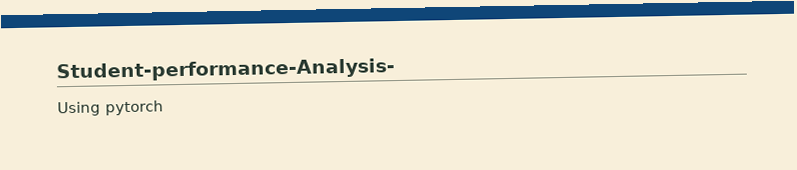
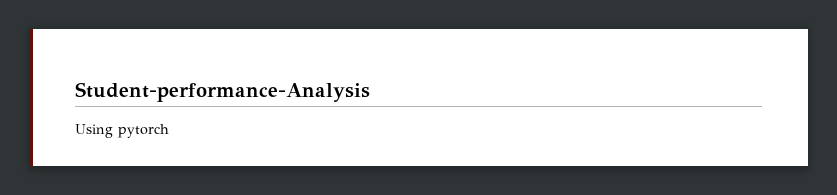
- Student-performance-Analysis-
+ Student-performance-Analysis

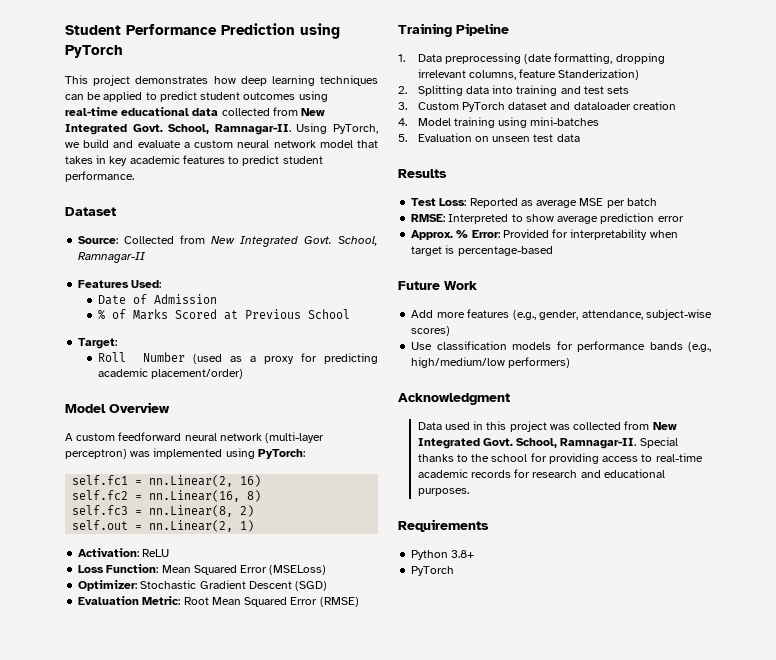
- Student-performance-Analysis
- Using pytorch
+ Student Performance Prediction using PyTorch
+ This project demonstrates how deep learning techniques can be applied to predict student outcomes using real-time educational data collected from New Integrated Govt. School, Ramnagar-II. Using PyTorch, we build and evaluate a custom neural network model that takes in key academic features to predict student performance.
+ Dataset
+ Source: Collected from New Integrated Govt. School, Ramnagar-II
+ Features Used:
+ Date of Admission
+ % of Marks Scored at Previous School
+ Target:
+ Roll Number (used as a proxy for predicting academic placement/order)
+ Model Overview
+ A custom feedforward neural network (multi-layer perceptron) was implemented using PyTorch:
+ self.fc1 = nn.Linear(2, 16)
+ self.fc2 = nn.Linear(16, 8)
+ self.fc3 = nn.Linear(8, 2)
+ self.out = nn.Linear(2, 1)
+ Activation: ReLU
+ Loss Function: Mean Squared Error (MSELoss)
+ Optimizer: Stochastic Gradient Descent (SGD)
+ Evaluation Metric: Root Mean Squared Error (RMSE)
+ Training Pipeline
+ 1. Data preprocessing (date formatting, dropping irrelevant columns, feature Standerization)
+ 2. Splitting data into training and test sets
+ 3. Custom PyTorch dataset and dataloader creation
+ 4. Model training using mini-batches
+ 5. Evaluation on unseen test data
+ Results
+ Test Loss: Reported as average MSE per batch
+ RMSE: Interpreted to show average prediction error
+ Approx. % Error: Provided for interpretability when target is percentage-based
+ Future Work
+ Add more features (e.g., gender, attendance, subject-wise scores)
+ Use classification models for performance bands (e.g., high/medium/low performers)
+ Acknowledgment
+ Data used in this project was collected from New Integrated Govt. School, Ramnagar-II. Special thanks to the school for providing access to real-time academic records for research and educational purposes.
+ Requirements
+ Python 3.8+
+ PyTorch

